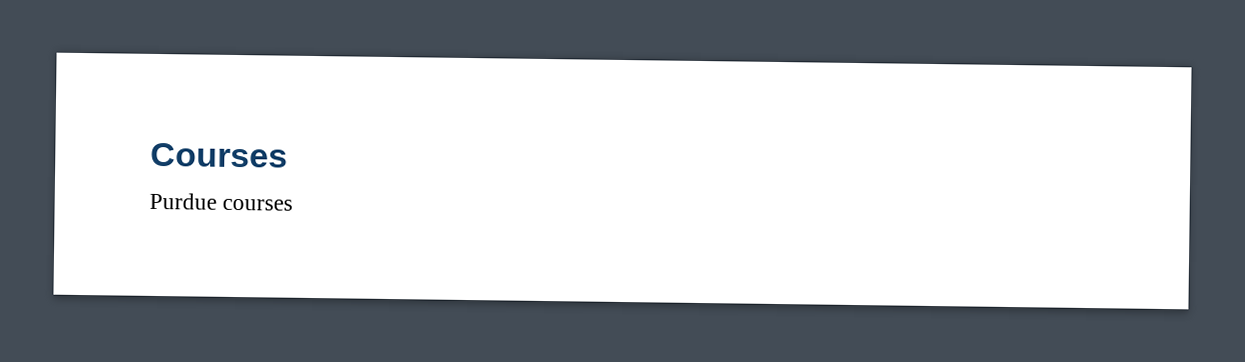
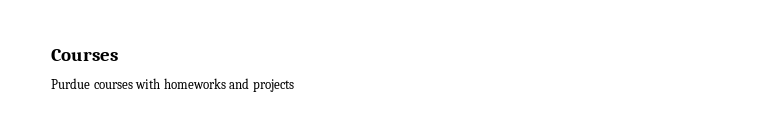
- Purdue courses
+ Purdue courses with homeworks and projects

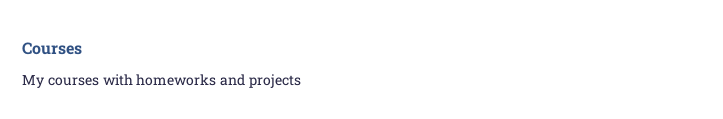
- Purdue courses with homeworks and projects
+ My courses with homeworks and projects

